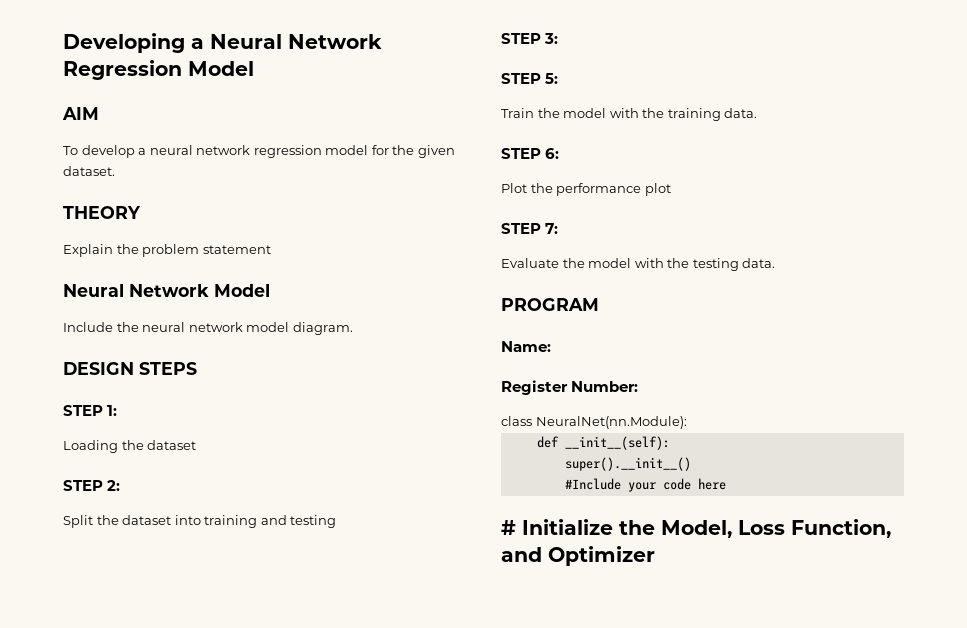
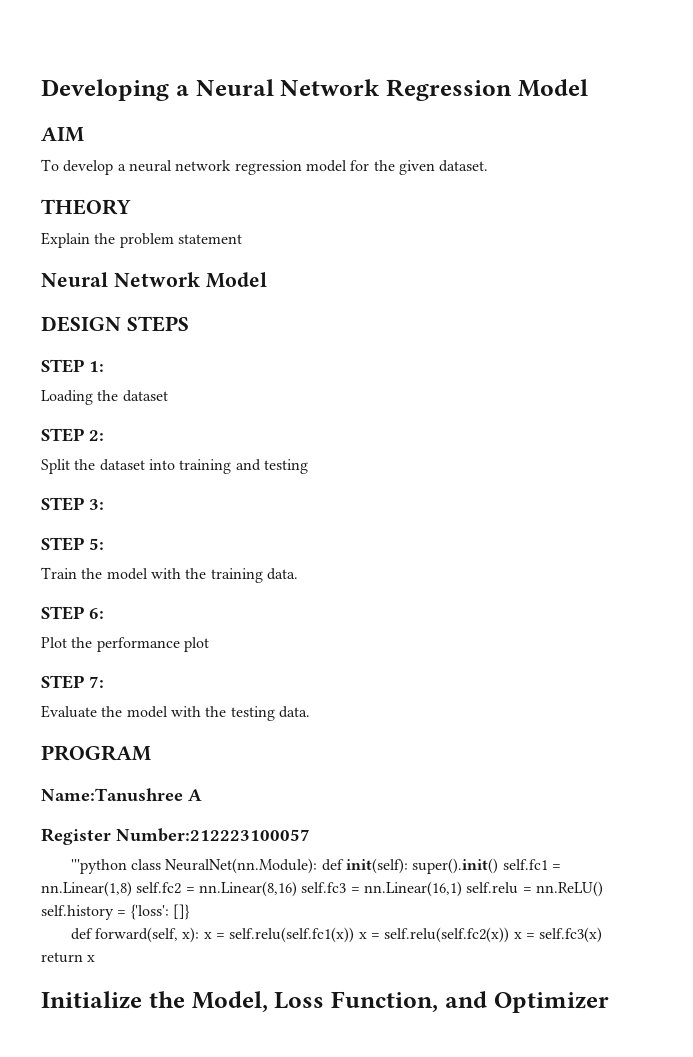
- Include the neural network model diagram.
- Name:
+ Name:Tanushree A
- Register Number:
- class NeuralNet(nn.Module):
- def __init__(self):
- super().__init__()
- #Include your code here
- # Initialize the Model, Loss Function, and Optimizer
+ Register Number:212223100057
+ '''python class NeuralNet(nn.Module): def init(self): super().init() self.fc1 = nn.Linear(1,8) self.fc2 = nn.Linear(8,16) self.fc3 = nn.Linear(16,1) self.relu = nn.ReLU() self.history = {'loss': []}
+ def forward(self, x): x = self.relu(self.fc1(x)) x = self.relu(self.fc2(x)) x = self.fc3(x) return x
+ Initialize the Model, Loss Function, and Optimizer

